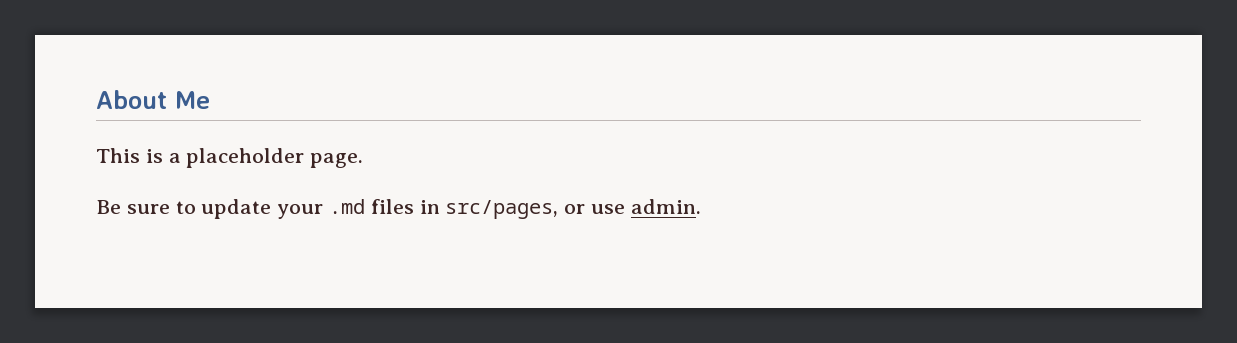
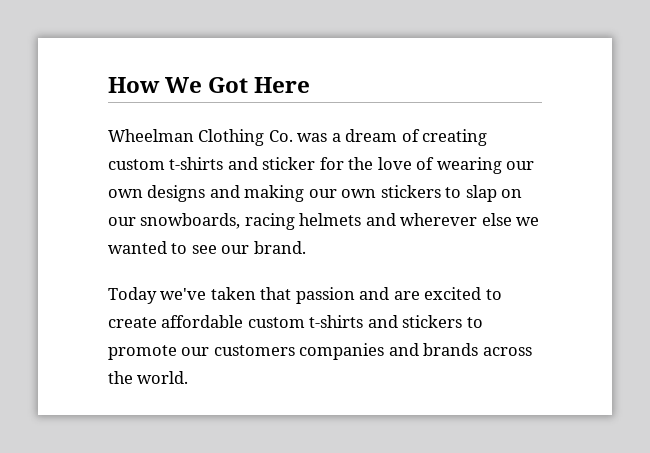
- About Me
- This is a placeholder page.
- Be sure to update your .md files in src/pages, or use admin.
+ How We Got Here
+ Wheelman Clothing Co. was a dream of creating custom t-shirts and sticker for the love of wearing our own designs and making our own stickers to slap on our snowboards, racing helmets and wherever else we wanted to see our brand.
+ Today we've taken that passion and are excited to create affordable custom t-shirts and stickers to promote our customers companies and brands across the world.

